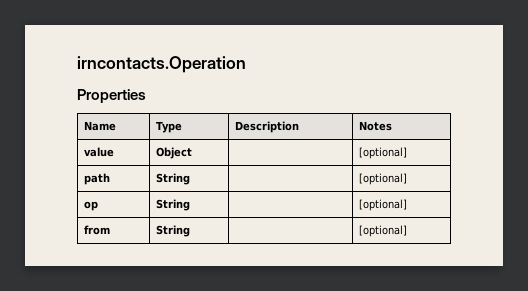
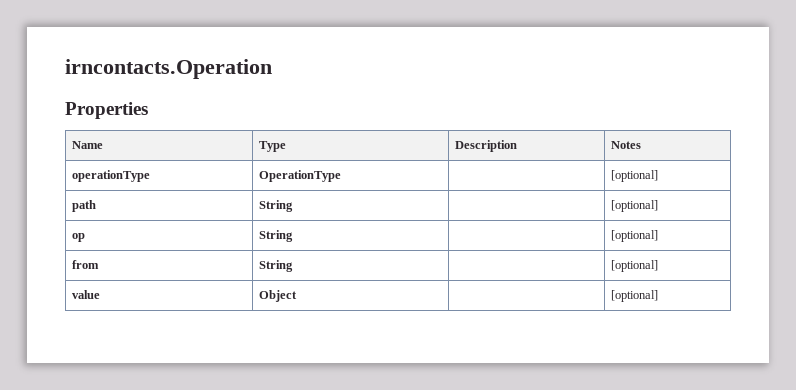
- value | Object | | [optional]
+ operationType | OperationType | | [optional]
+ value | Object | | [optional]

